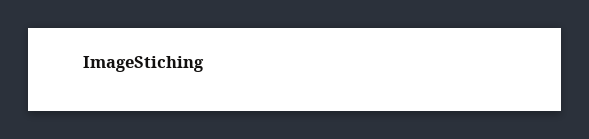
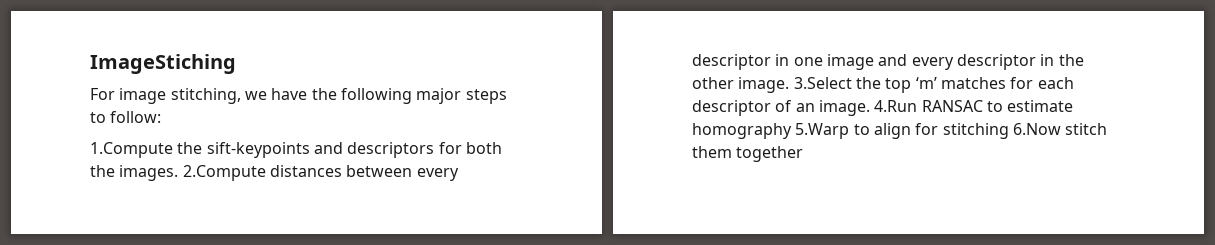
+ For image stitching, we have the following major steps to follow:
+ 1.Compute the sift-keypoints and descriptors for both the images. 2.Compute distances between every descriptor in one image and every descriptor in the other image. 3.Select the top ‘m’ matches for each descriptor of an image. 4.Run RANSAC to estimate homography 5.Warp to align for stitching 6.Now stitch them together

